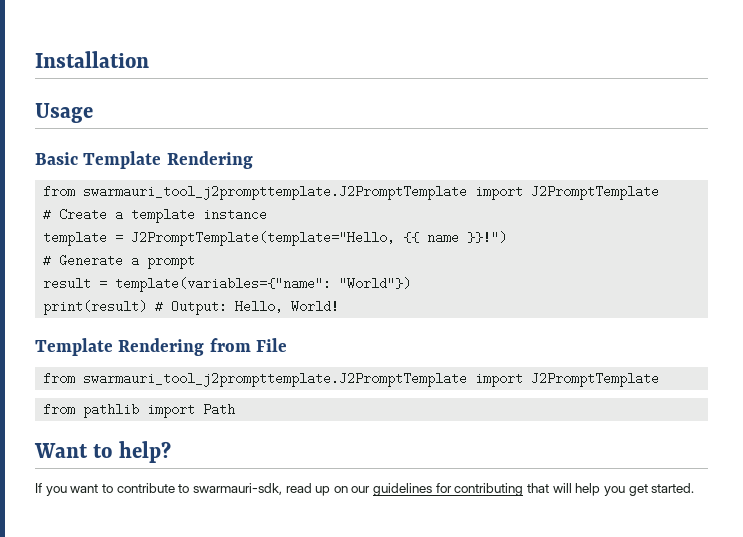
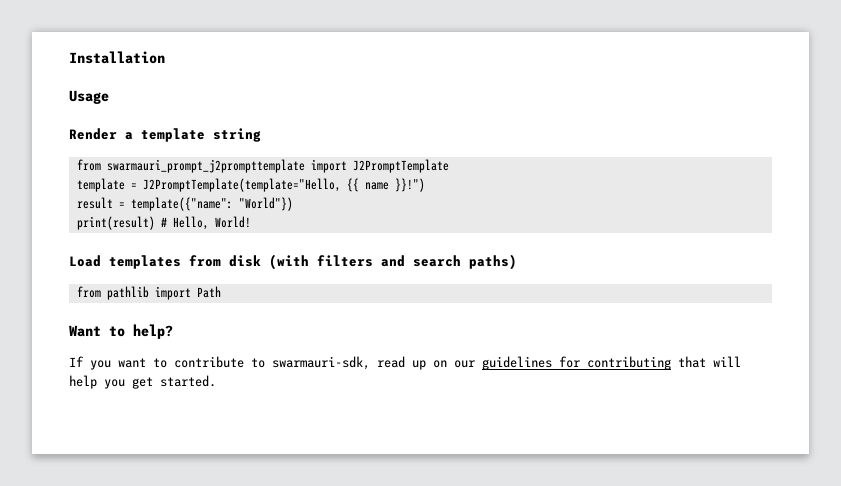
- Basic Template Rendering
- from swarmauri_tool_j2prompttemplate.J2PromptTemplate import J2PromptTemplate
- # Create a template instance
+ Render a template string
+ from swarmauri_prompt_j2prompttemplate import J2PromptTemplate
- # Generate a prompt
- result = template(variables={"name": "World"})
+ result = template({"name": "World"})
- print(result) # Output: Hello, World!
+ print(result) # Hello, World!
- Template Rendering from File
- from swarmauri_tool_j2prompttemplate.J2PromptTemplate import J2PromptTemplate
+ Load templates from disk (with filters and search paths)

